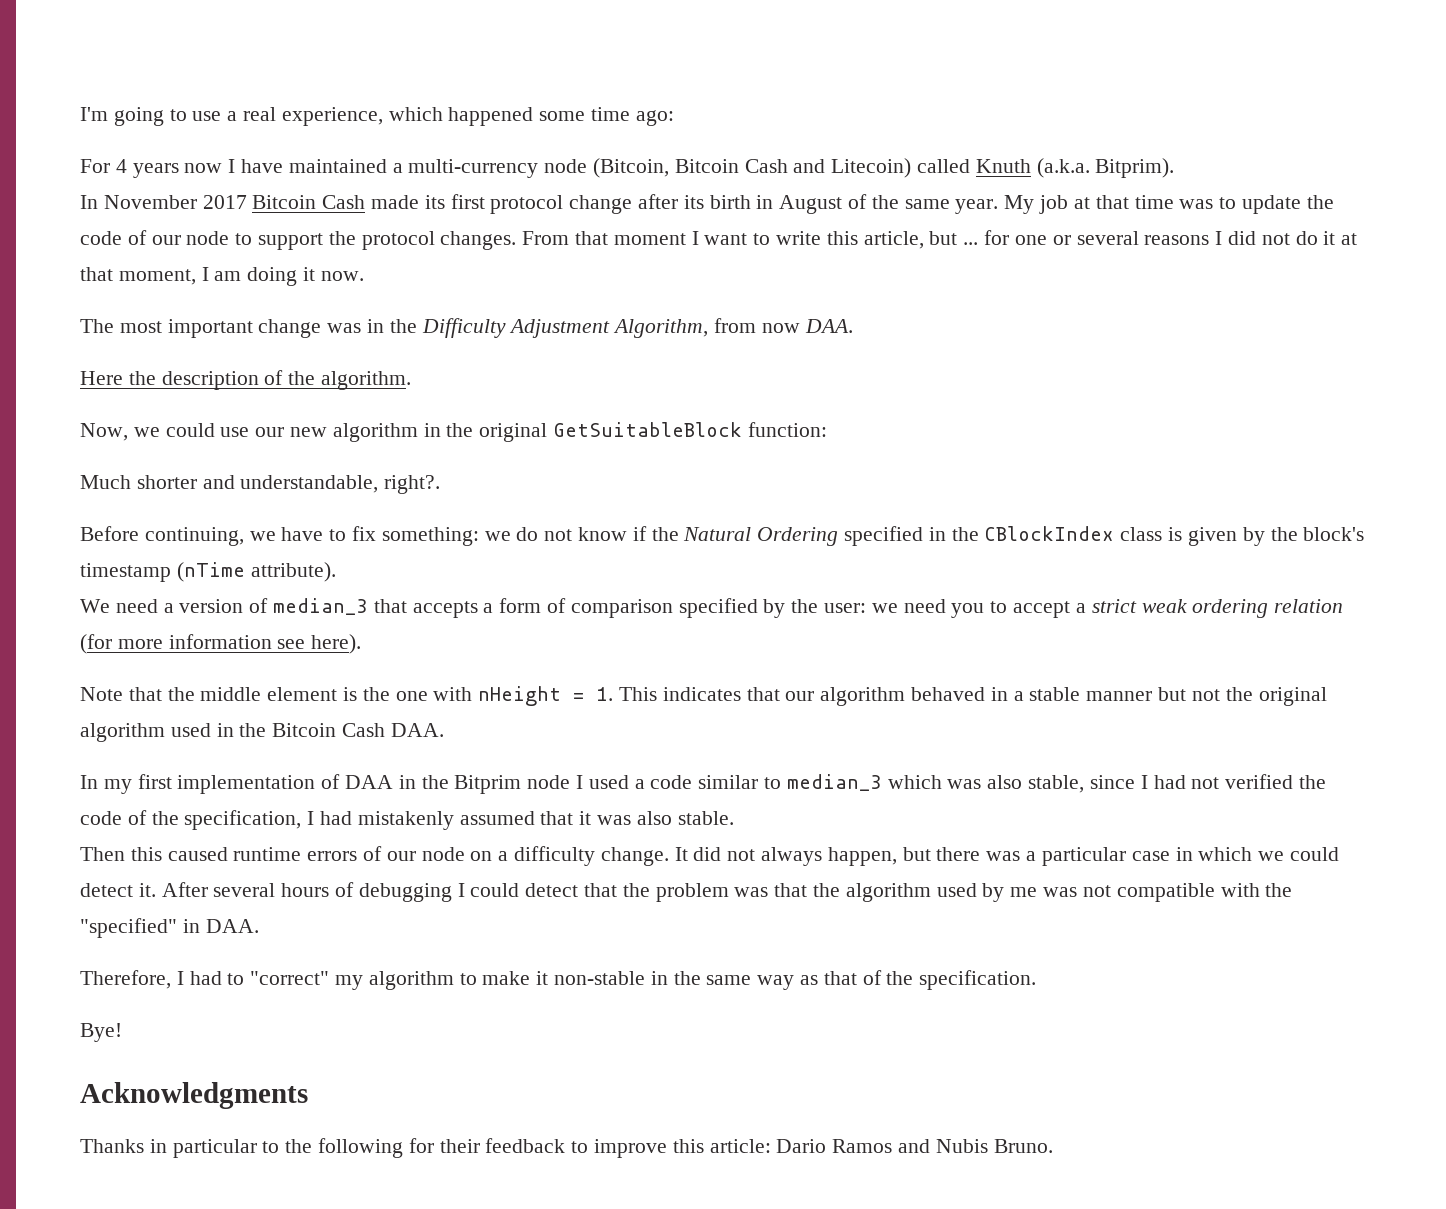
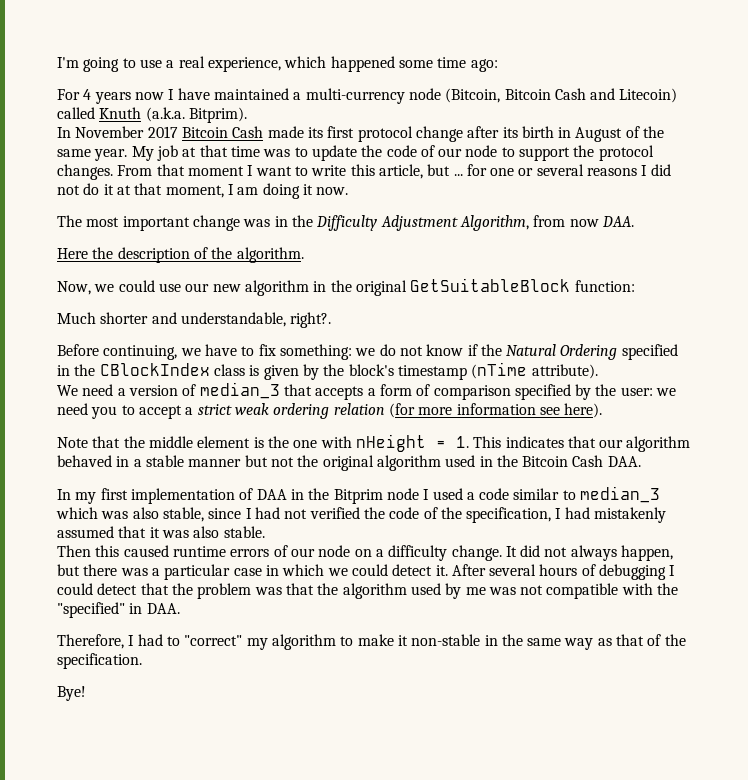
- Acknowledgments
- Thanks in particular to the following for their feedback to improve this article: Dario Ramos and Nubis Bruno.

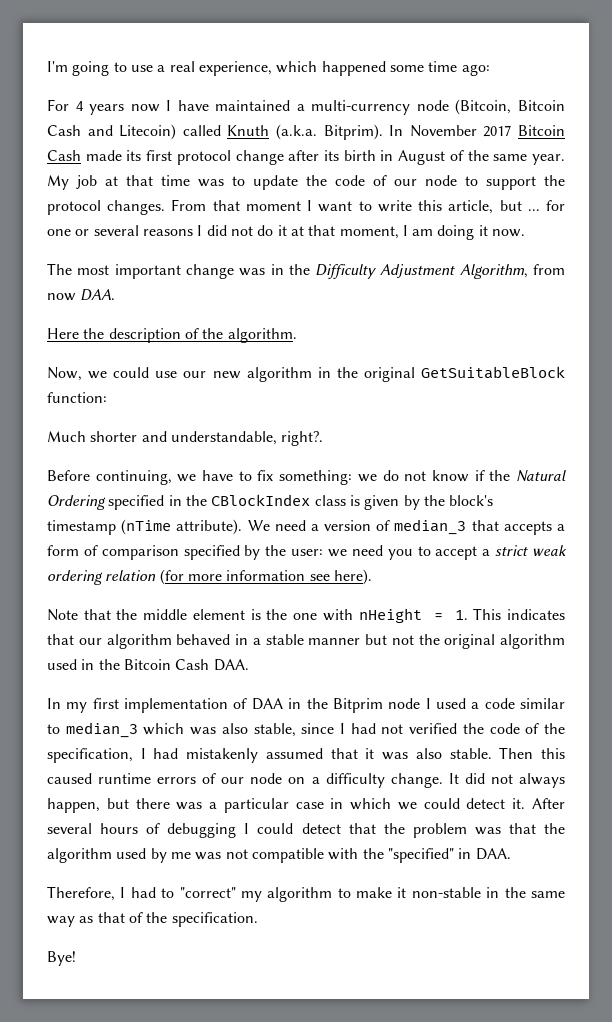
- For 4 years now I have maintained a multi-currency node (Bitcoin, Bitcoin Cash and Litecoin) called Knuth (a.k.a. Bitprim).
- In November 2017 Bitcoin Cash made its first protocol change after its birth in August of the same year.
+ For 4 years now I have maintained a multi-currency node (Bitcoin, Bitcoin Cash and Litecoin) called Knuth (a.k.a. Bitprim). In November 2017 Bitcoin Cash made its first protocol change after its birth in August of the same year.
- Before continuing, we have to fix something: we do not know if the Natural Ordering specified in the CBlockIndex class is given by the block's timestamp (nTime attribute).
- We need a version of median_3 that accepts a form of comparison specified by the user: we need you to accept a strict weak ordering relation (for more information see here).
+ Before continuing, we have to fix something: we do not know if the Natural Ordering specified in the CBlockIndex class is given by the block's timestamp (nTime attribute). We need a version of median_3 that accepts a form of comparison specified by the user: we need you to accept a strict weak ordering relation (for more information see here).
- In my first implementation of DAA in the Bitprim node I used a code similar to median_3 which was also stable, since I had not verified the code of the specification, I had mistakenly assumed that it was also stable.
- Then this caused runtime errors of our node on a difficulty change.
+ In my first implementation of DAA in the Bitprim node I used a code similar to median_3 which was also stable, since I had not verified the code of the specification, I had mistakenly assumed that it was also stable. Then this caused runtime errors of our node on a difficulty change.

